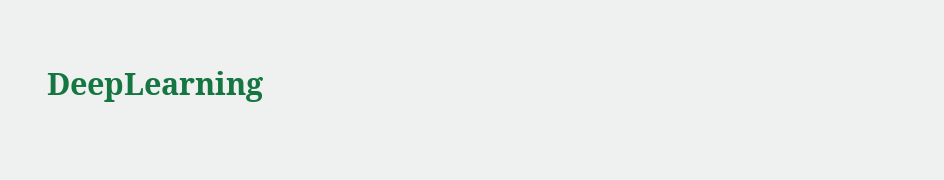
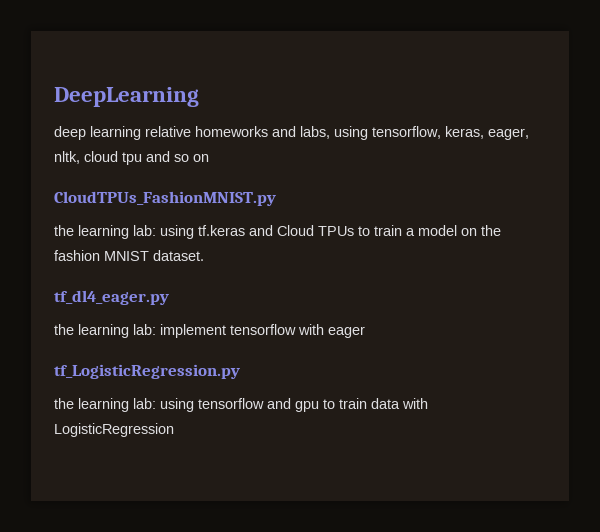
+ deep learning relative homeworks and labs, using tensorflow, keras, eager, nltk, cloud tpu and so on
+ CloudTPUs_FashionMNIST.py
+ the learning lab: using tf.keras and Cloud TPUs to train a model on the fashion MNIST dataset.
+ tf_dl4_eager.py
+ the learning lab: implement tensorflow with eager
+ tf_LogisticRegression.py
+ the learning lab: using tensorflow and gpu to train data with LogisticRegression

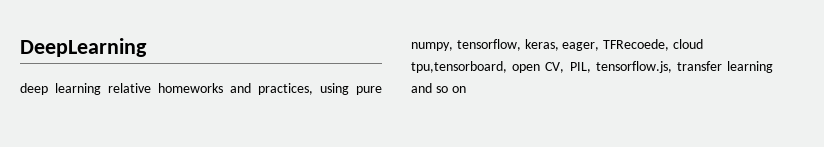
- deep learning relative homeworks and labs, using tensorflow, keras, eager, nltk, cloud tpu and so on
- CloudTPUs_FashionMNIST.py
- the learning lab: using tf.keras and Cloud TPUs to train a model on the fashion MNIST dataset.
- tf_dl4_eager.py
- the learning lab: implement tensorflow with eager
- tf_LogisticRegression.py
- the learning lab: using tensorflow and gpu to train data with LogisticRegression
+ deep learning relative homeworks and practices, using pure numpy, tensorflow, keras, eager, TFRecoede, cloud tpu,tensorboard, open CV, PIL, tensorflow.js, transfer learning and so on

